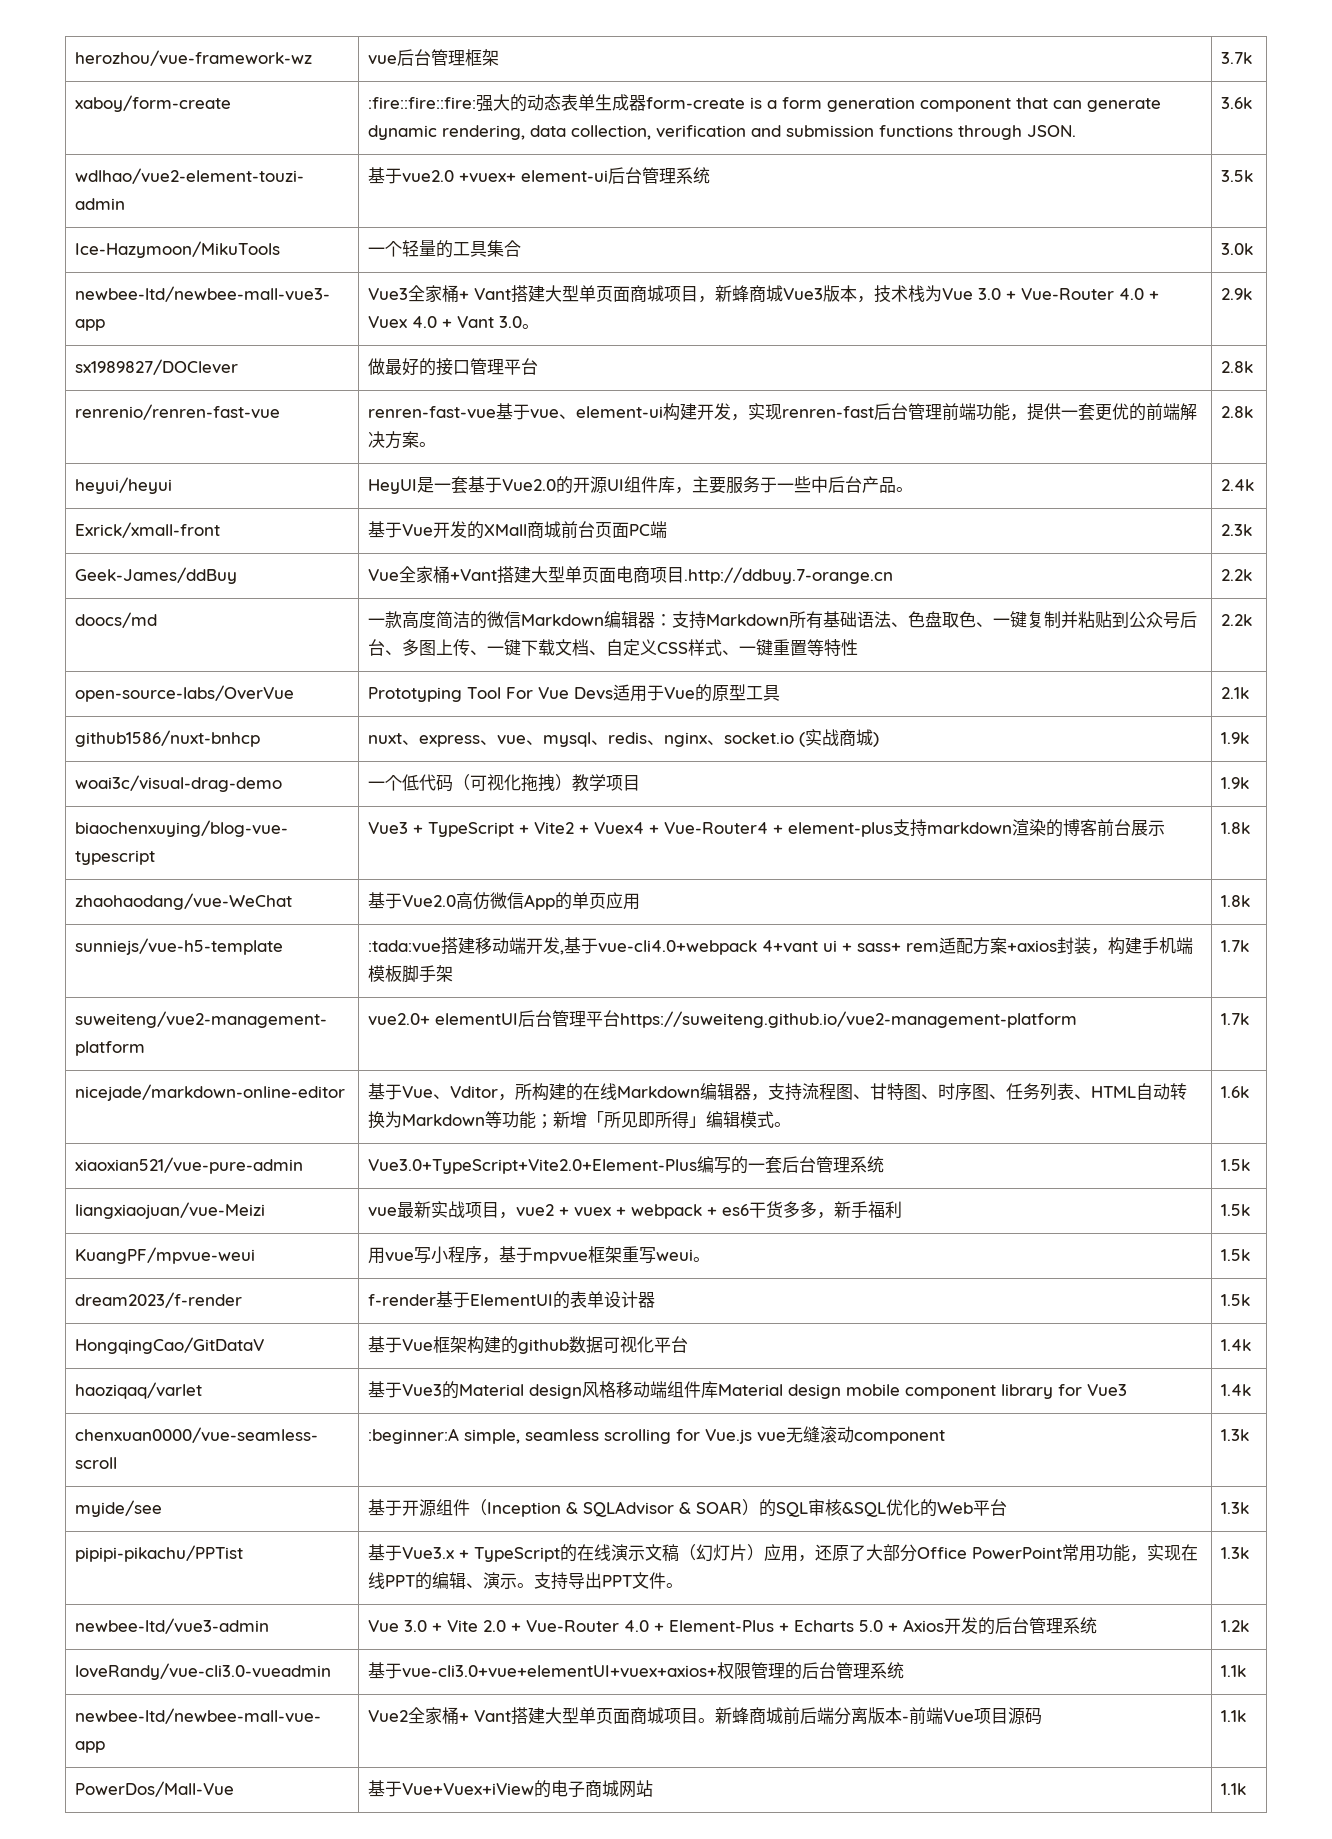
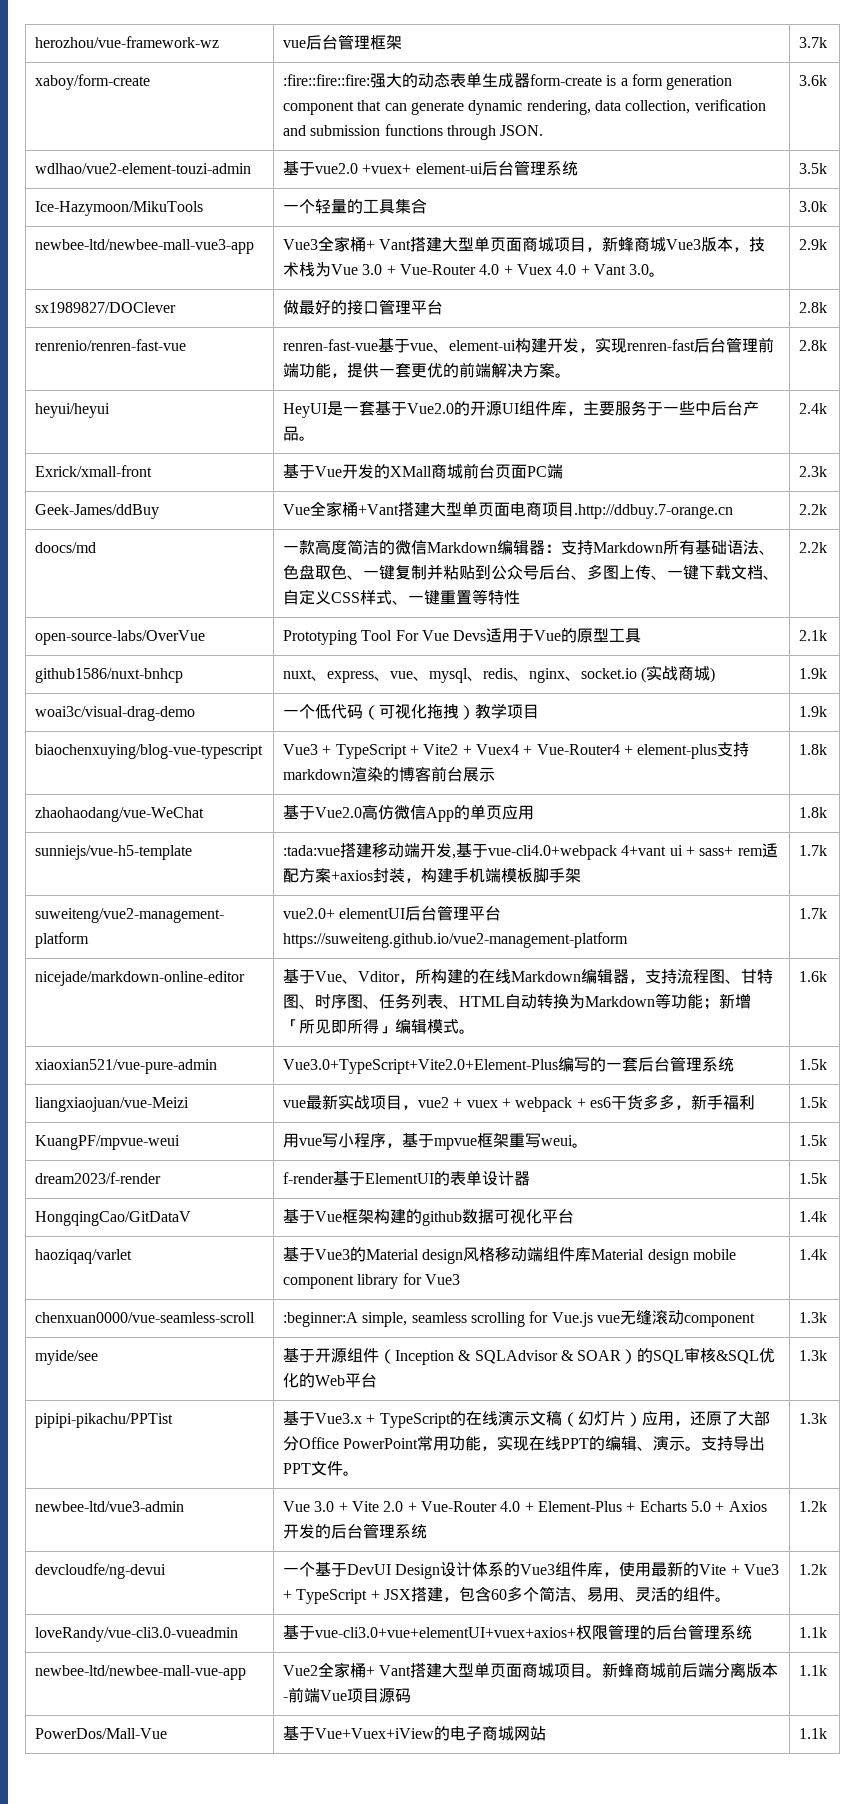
+ devcloudfe/ng-devui | 一个基于DevUI Design设计体系的Vue3组件库，使用最新的Vite + Vue3 + TypeScript + JSX搭建，包含60多个简洁、易用、灵活的组件。 | 1.2k

